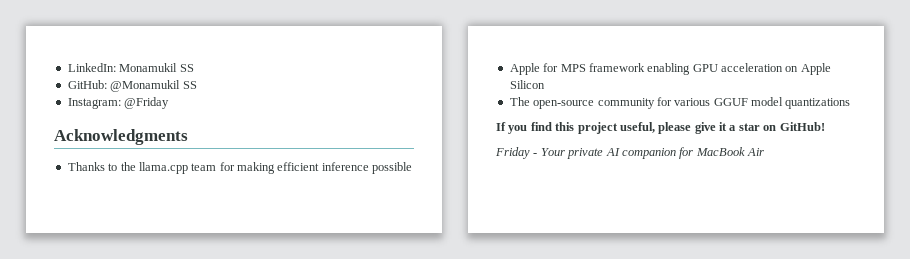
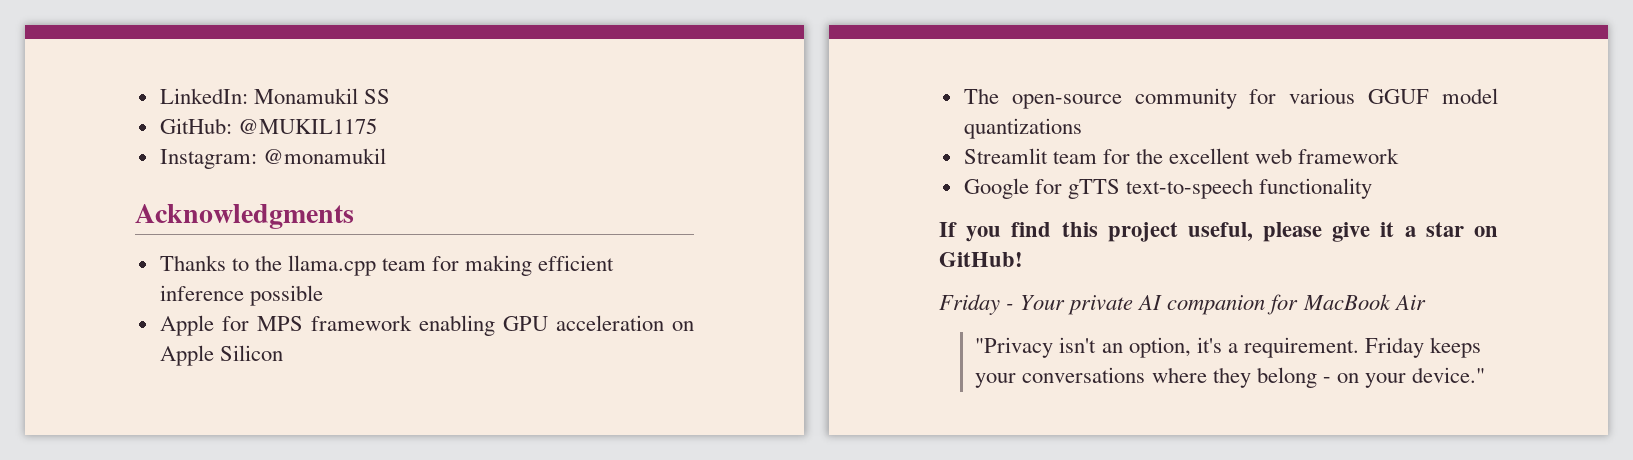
- GitHub: @Monamukil SS
+ GitHub: @MUKIL1175
- Instagram: @Friday
+ Instagram: @monamukil
+ Streamlit team for the excellent web framework
+ Google for gTTS text-to-speech functionality
+ "Privacy isn't an option, it's a requirement. Friday keeps your conversations where they belong - on your device."

